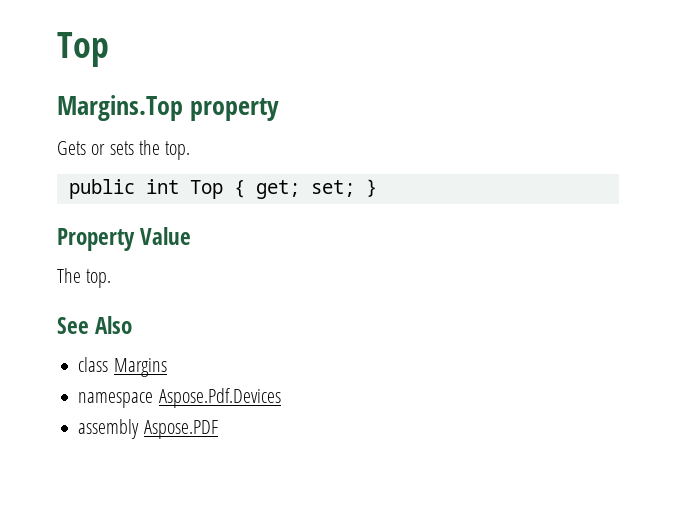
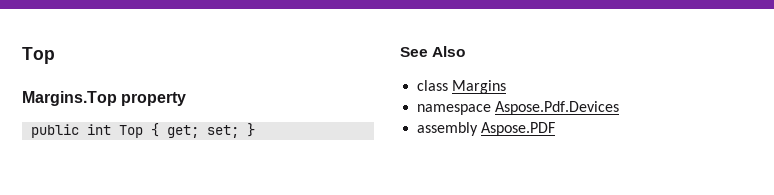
- Gets or sets the top.
- Property Value
- The top.

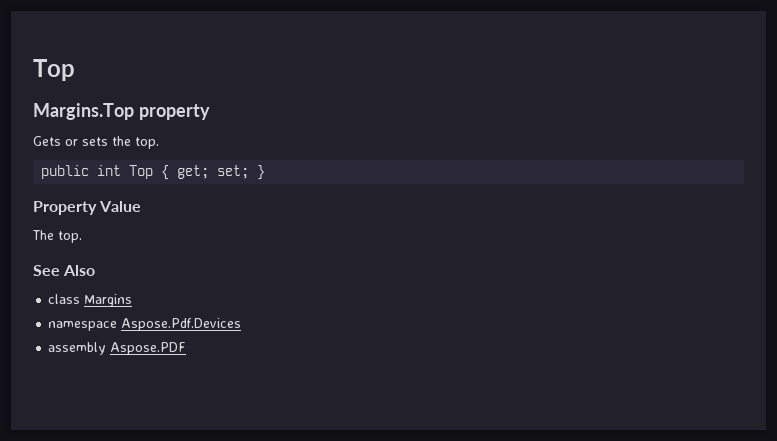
+ Gets or sets the top.
+ Property Value
+ The top.

